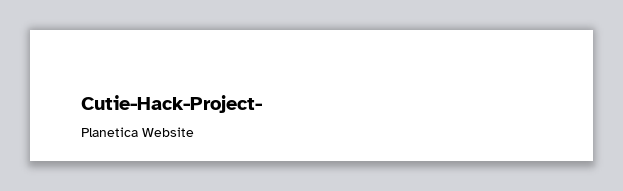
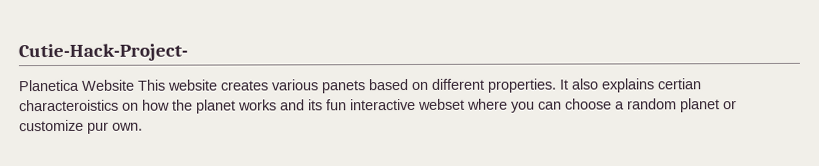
- Planetica Website
+ Planetica Website This website creates various panets based on different properties. It also explains certian characteroistics on how the planet works and its fun interactive webset where you can choose a random planet or customize pur own.

